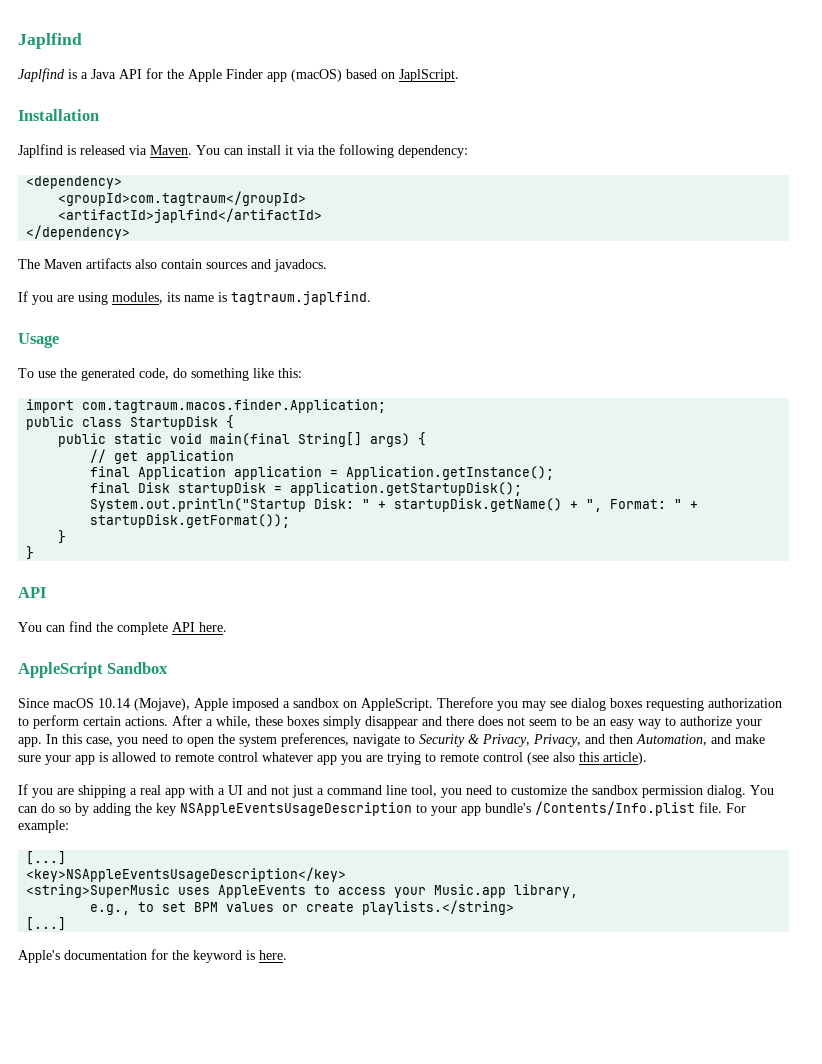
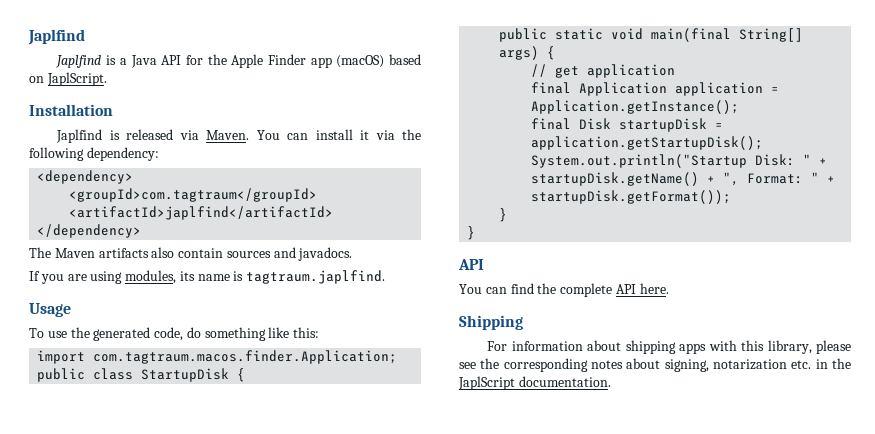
- AppleScript Sandbox
- Since macOS 10.14 (Mojave), Apple imposed a sandbox on AppleScript. Therefore you may see dialog boxes requesting authorization to perform certain actions. After a while, these boxes simply disappear and there does not seem to be an easy way to authorize your app. In this case, you need to open the system preferences, navigate to Security & Privacy, Privacy, and then Automation, and make sure your app is allowed to remote control whatever app you are trying to remote control (see also this article).
- If you are shipping a real app with a UI and not just a command line tool, you need to customize the sandbox permission dialog. You can do so by adding the key NSAppleEventsUsageDescription to your app bundle's /Contents/Info.plist file. For example:
- [...]
- <key>NSAppleEventsUsageDescription</key>
- <string>SuperMusic uses AppleEvents to access your Music.app library,
- e.g., to set BPM values or create playlists.</string>
- [...]
- Apple's documentation for the keyword is here.
+ Shipping
+ For information about shipping apps with this library, please see the corresponding notes about signing, notarization etc. in the JaplScript documentation.

